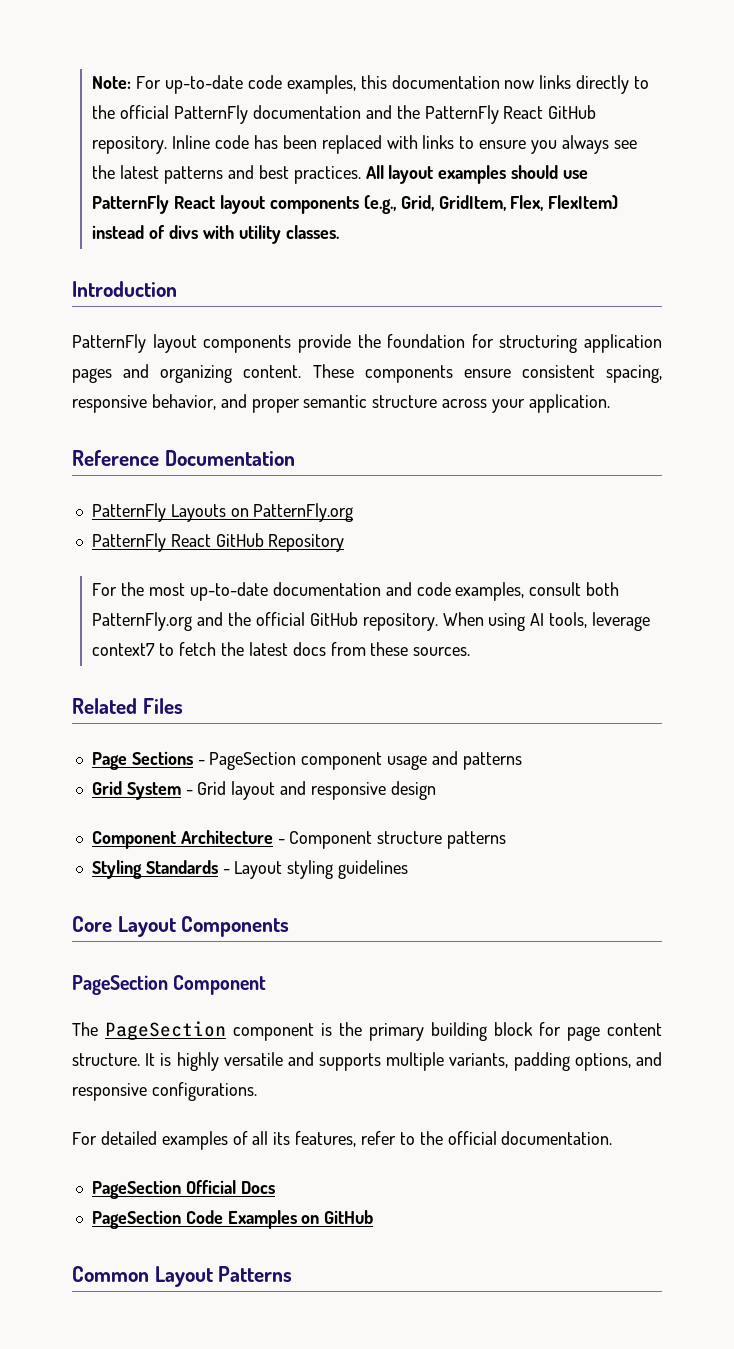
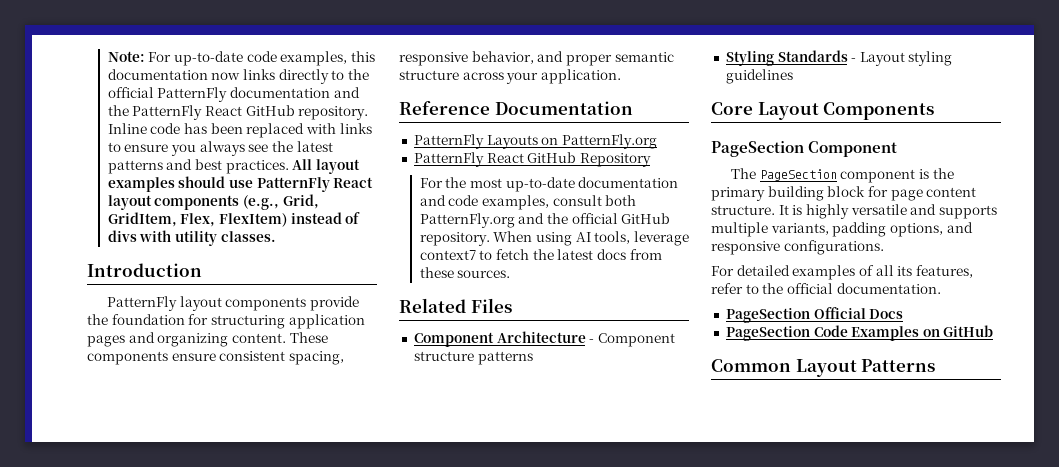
- Page Sections - PageSection component usage and patterns
- Grid System - Grid layout and responsive design

